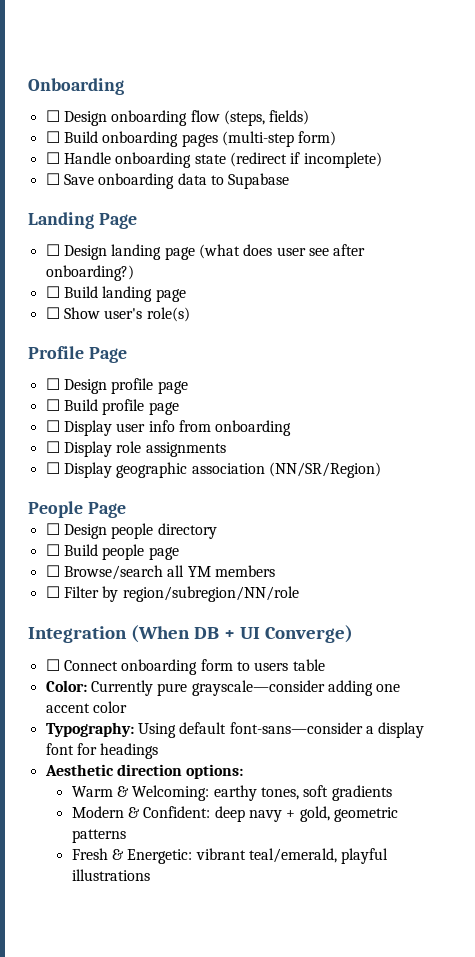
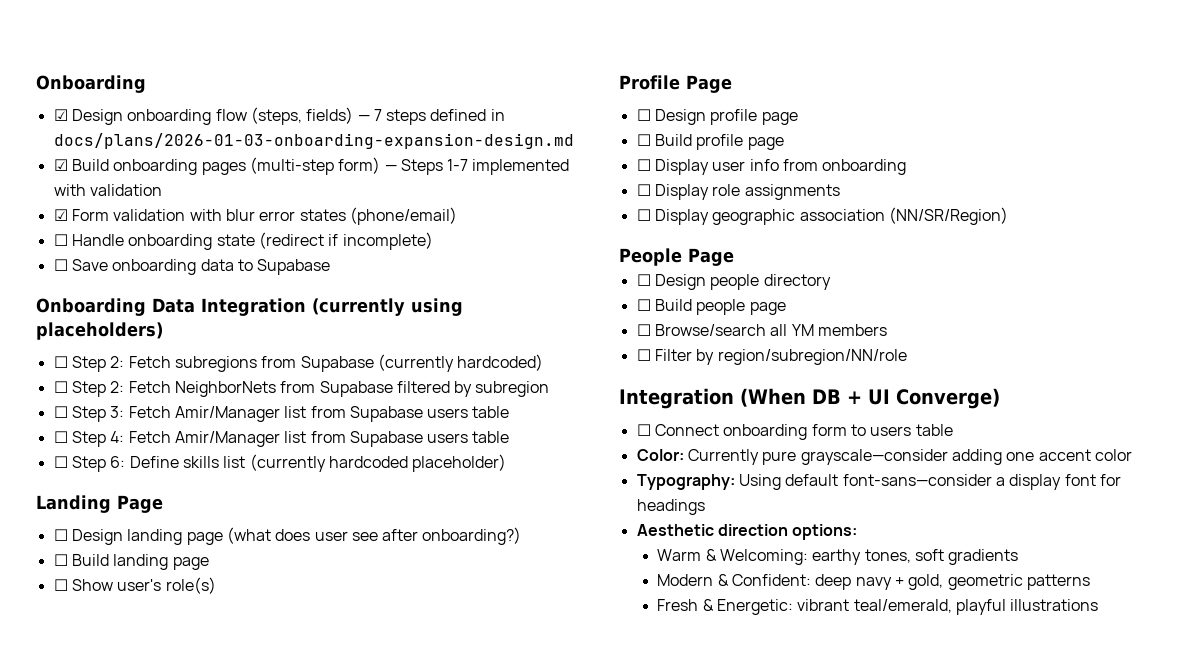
- ☐ Design onboarding flow (steps, fields)
- ☐ Build onboarding pages (multi-step form)
+ ☑ Design onboarding flow (steps, fields) — 7 steps defined in docs/plans/2026-01-03-onboarding-expansion-design.md
+ ☑ Build onboarding pages (multi-step form) — Steps 1-7 implemented with validation
+ ☑ Form validation with blur error states (phone/email)
+ Onboarding Data Integration (currently using placeholders)
+ ☐ Step 2: Fetch subregions from Supabase (currently hardcoded)
+ ☐ Step 2: Fetch NeighborNets from Supabase filtered by subregion
+ ☐ Step 3: Fetch Amir/Manager list from Supabase users table
+ ☐ Step 4: Fetch Amir/Manager list from Supabase users table
+ ☐ Step 6: Define skills list (currently hardcoded placeholder)

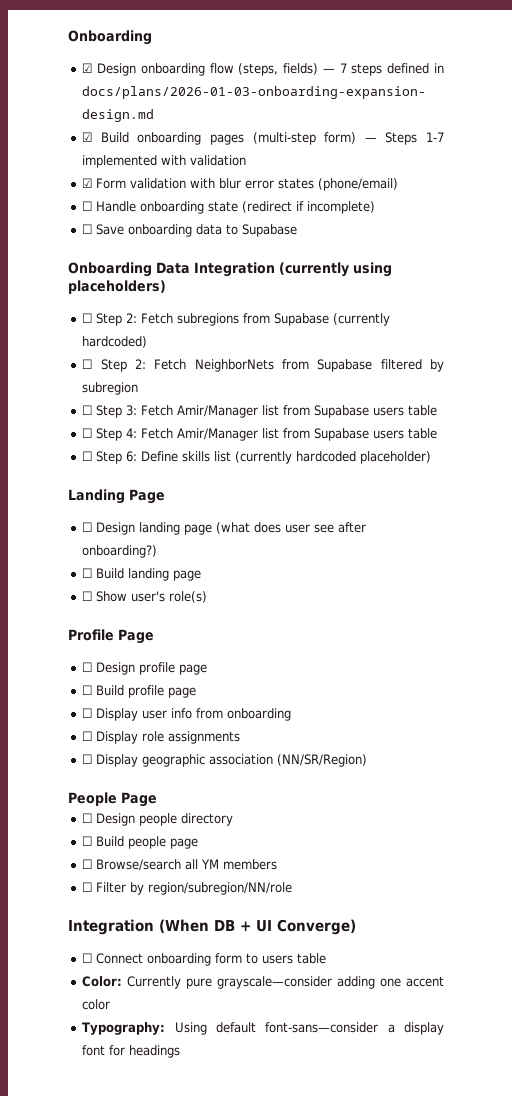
- Aesthetic direction options:
- Warm & Welcoming: earthy tones, soft gradients
- Modern & Confident: deep navy + gold, geometric patterns
- Fresh & Energetic: vibrant teal/emerald, playful illustrations

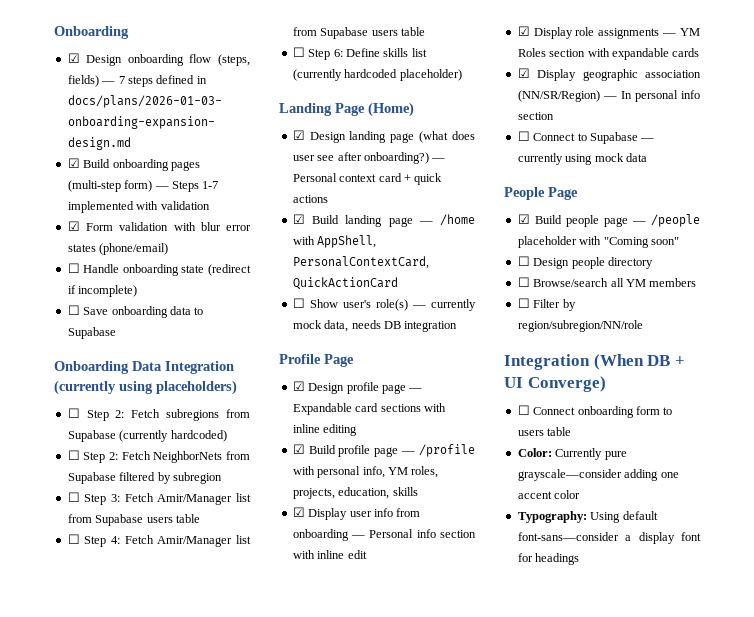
- Landing Page
- ☐ Design landing page (what does user see after onboarding?)
- ☐ Build landing page
- ☐ Show user's role(s)
+ Landing Page (Home)
+ ☑ Design landing page (what does user see after onboarding?) — Personal context card + quick actions
+ ☑ Build landing page — /home with AppShell, PersonalContextCard, QuickActionCard
+ ☐ Show user's role(s) — currently mock data, needs DB integration
- ☐ Design profile page
- ☐ Build profile page
- ☐ Display user info from onboarding
- ☐ Display role assignments
- ☐ Display geographic association (NN/SR/Region)
+ ☑ Design profile page — Expandable card sections with inline editing
+ ☑ Build profile page — /profile with personal info, YM roles, projects, education, skills
+ ☑ Display user info from onboarding — Personal info section with inline edit
+ ☑ Display role assignments — YM Roles section with expandable cards
+ ☑ Display geographic association (NN/SR/Region) — In personal info section
+ ☐ Connect to Supabase — currently using mock data
  People Page
+ ☑ Build people page — /people placeholder with "Coming soon"
- ☐ Build people page

